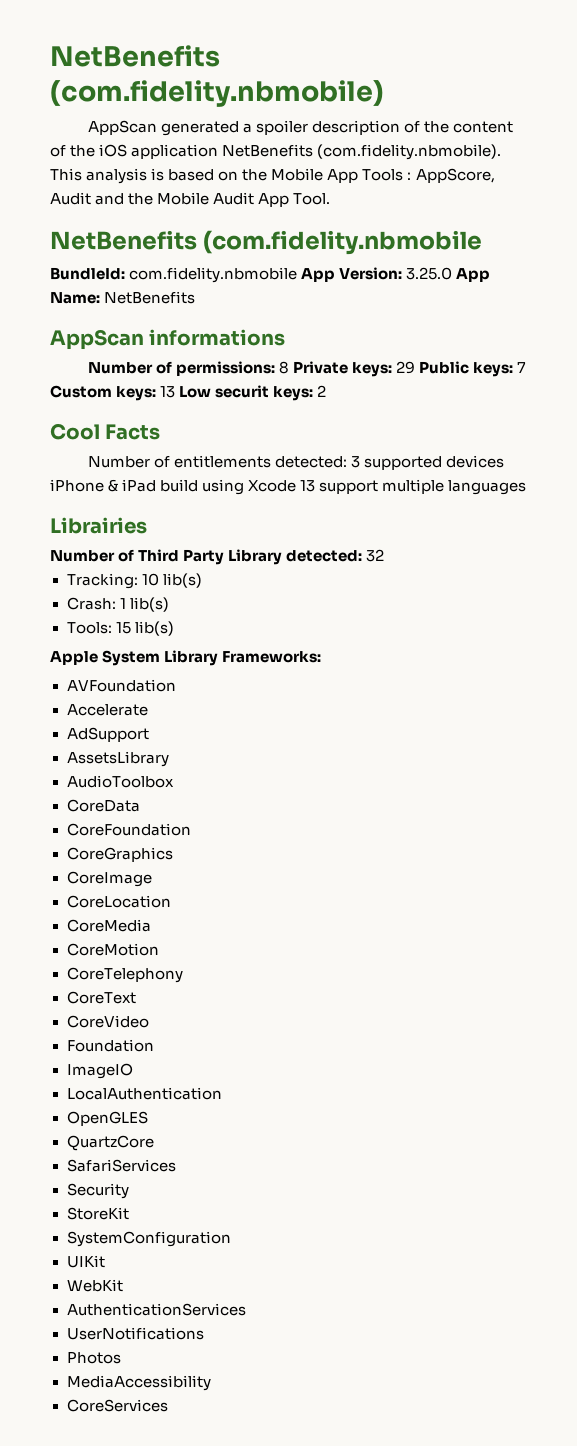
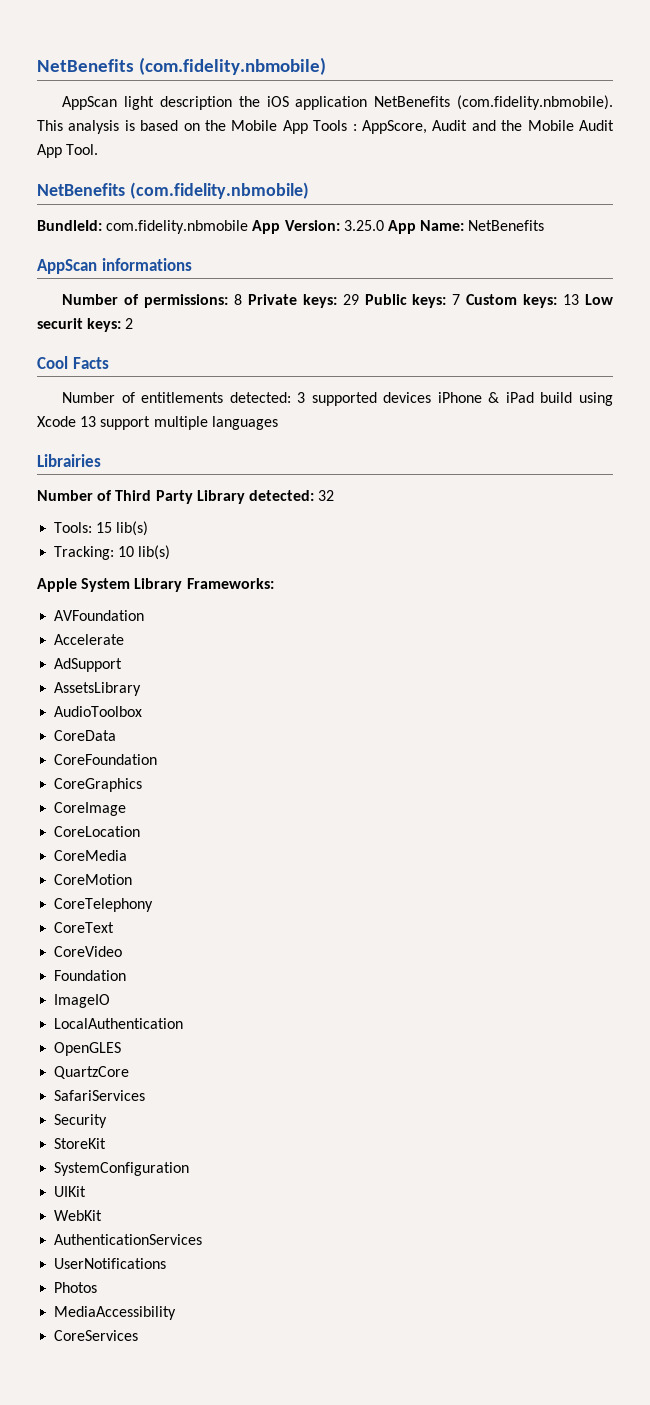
- AppScan generated a spoiler description of the content of the iOS application NetBenefits (com.fidelity.nbmobile). This analysis is based on the Mobile App Tools : AppScore, Audit and the Mobile Audit App Tool.
- NetBenefits (com.fidelity.nbmobile
+ AppScan light description the iOS application NetBenefits (com.fidelity.nbmobile). This analysis is based on the Mobile App Tools : AppScore, Audit and the Mobile Audit App Tool.
+ NetBenefits (com.fidelity.nbmobile)
+ Tools: 15 lib(s)
- Crash: 1 lib(s)
- Tools: 15 lib(s)

